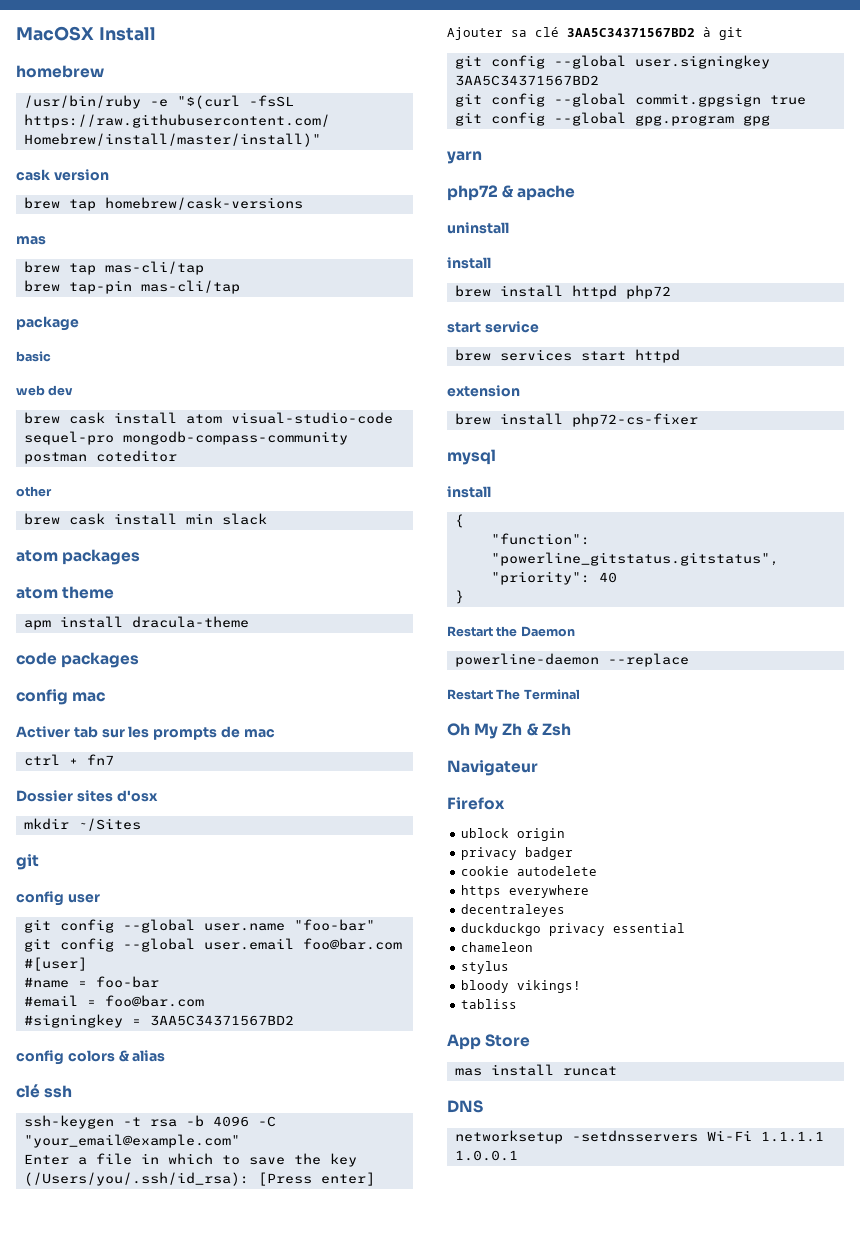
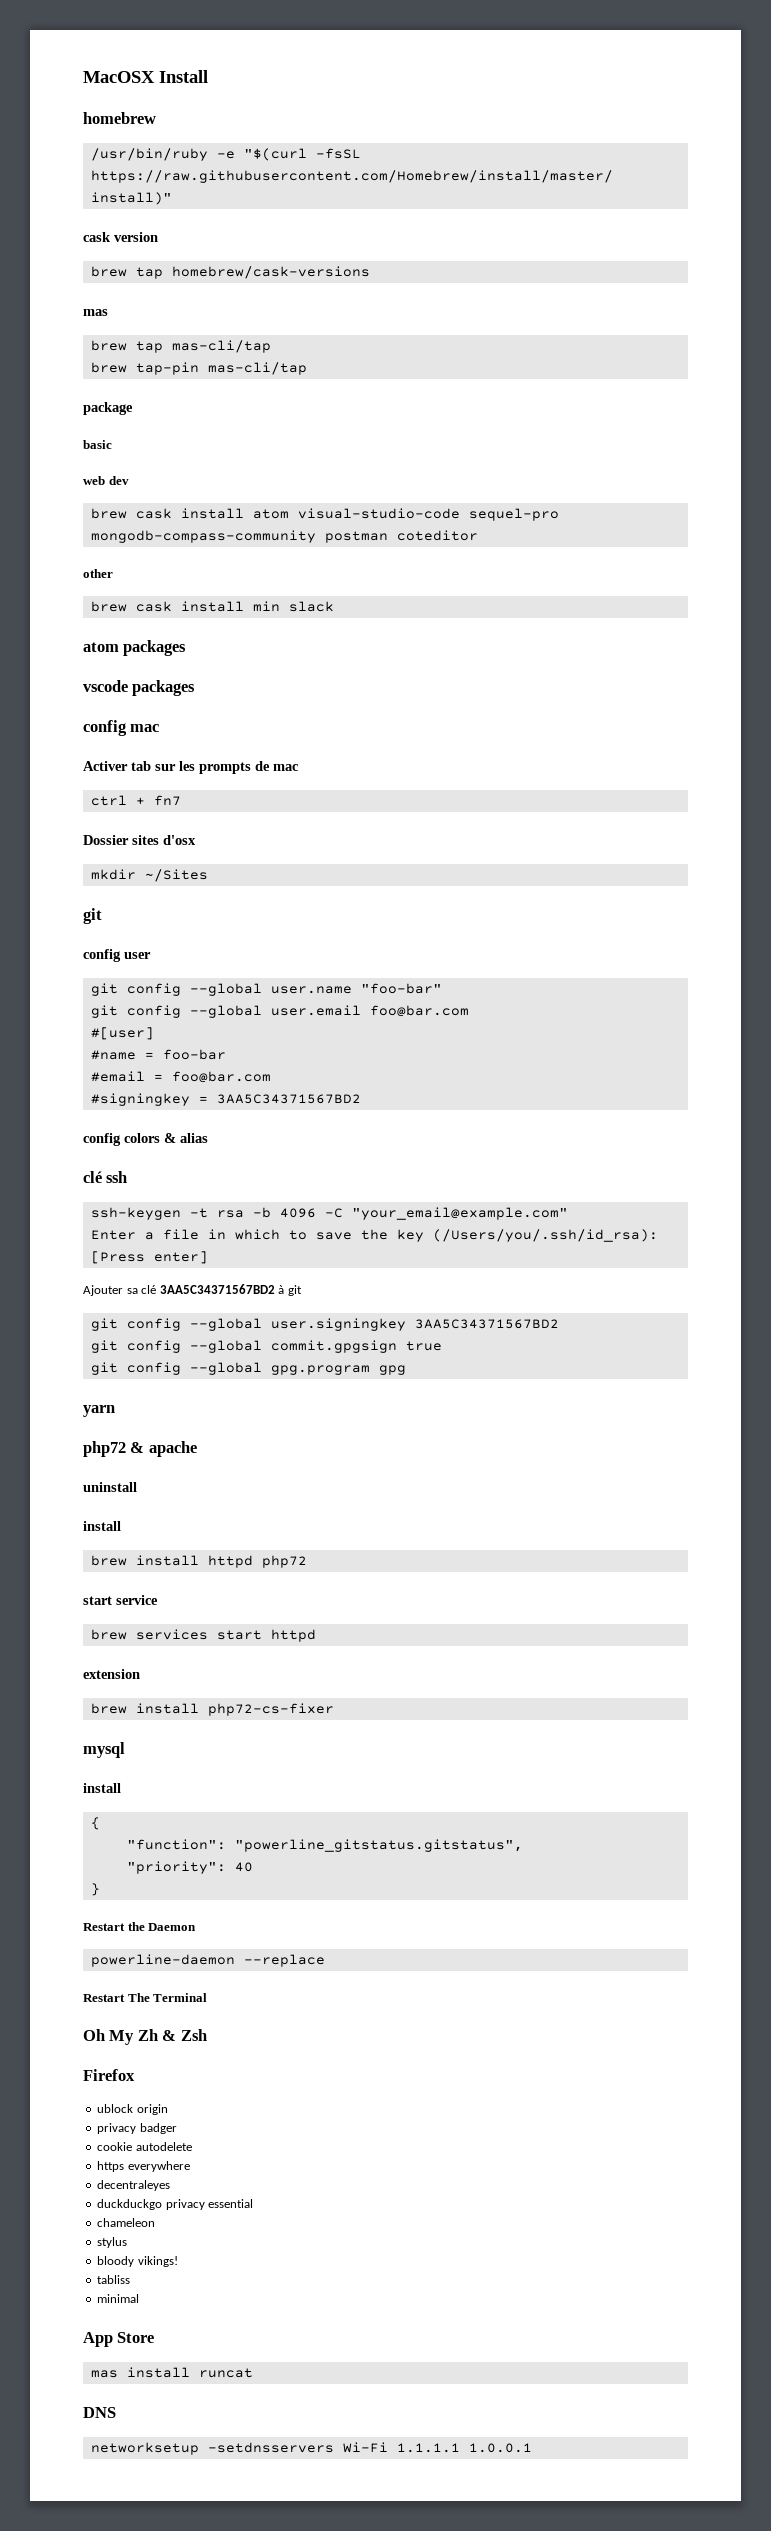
- atom theme
- apm install dracula-theme
- code packages
+ vscode packages
- Navigateur
+ minimal

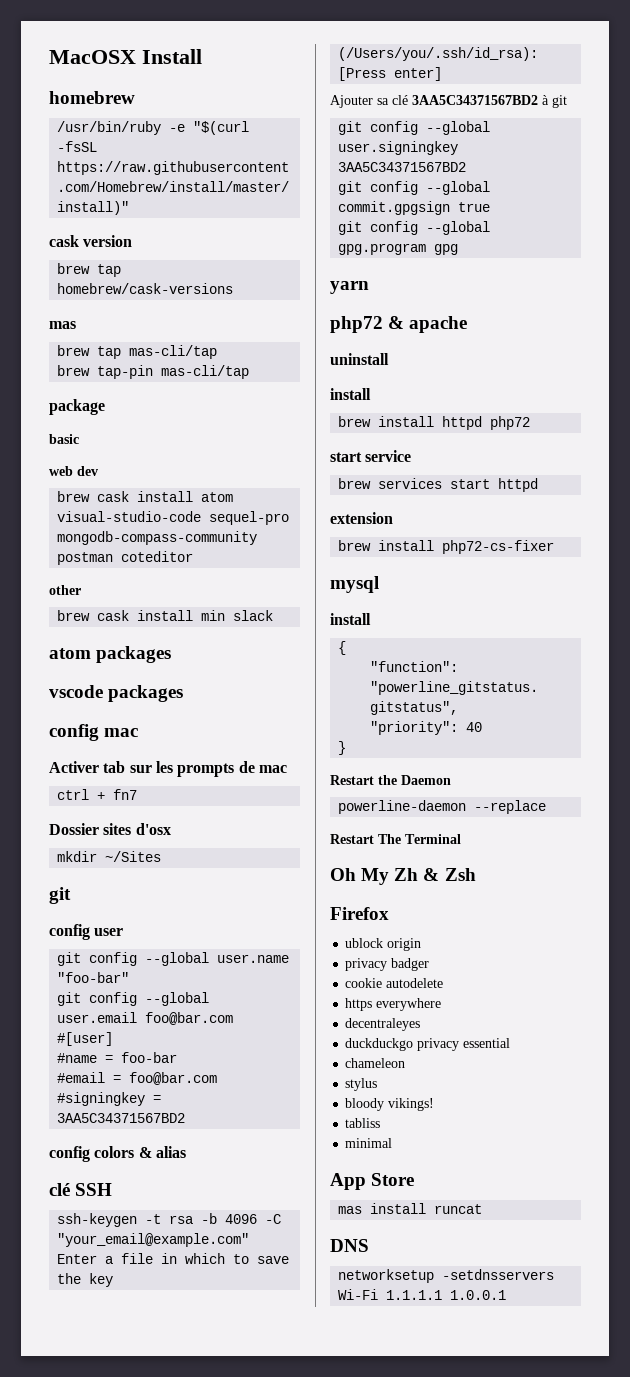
- clé ssh
+ clé SSH

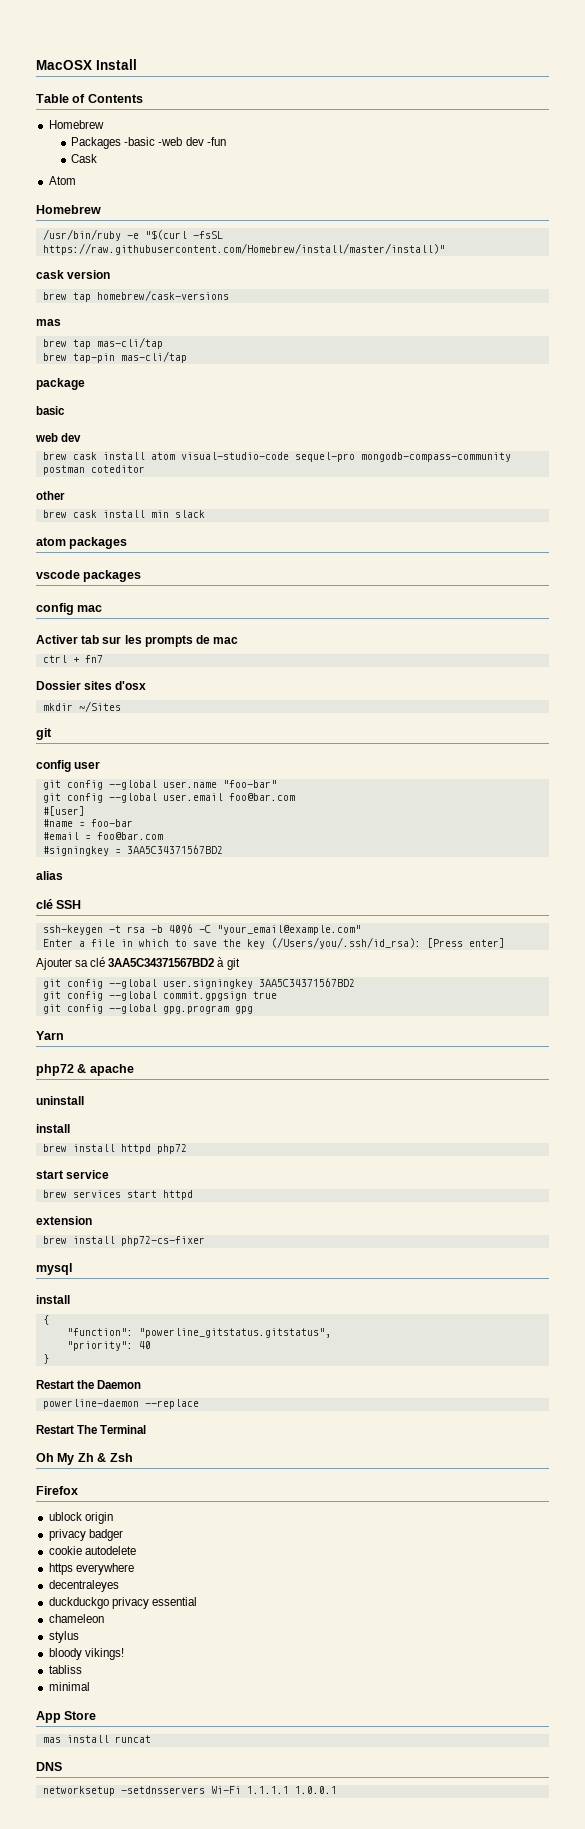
- homebrew
+ Table of Contents
+ Homebrew
+ Packages -basic -web dev -fun
+ Cask
+ Atom
+ Homebrew
- config colors & alias
+ alias
- yarn
+ Yarn

